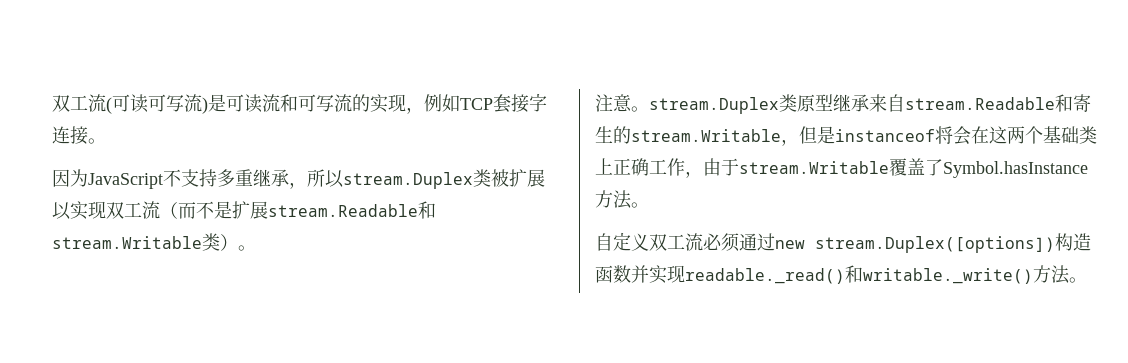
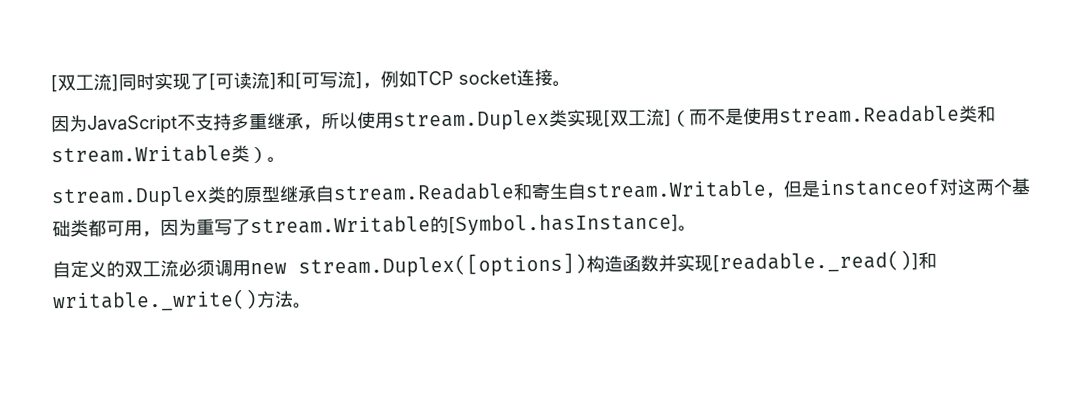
- 双工流(可读可写流)是可读流和可写流的实现，例如TCP套接字连接。
+ [双工流]同时实现了[可读流]和[可写流]，例如TCP socket连接。
- 因为JavaScript不支持多重继承，所以stream.Duplex类被扩展以实现双工流（而不是扩展stream.Readable和stream.Writable类）。
+ 因为JavaScript不支持多重继承，所以使用stream.Duplex类实现[双工流]（而不是使用stream.Readable类和stream.Writable类）。
- 注意。stream.Duplex类原型继承来自stream.Readable和寄生的stream.Writable，但是instanceof将会在这两个基础类上正确工作，由于stream.Writable覆盖了Symbol.hasInstance方法。
+ stream.Duplex类的原型继承自stream.Readable和寄生自stream.Writable，但是instanceof对这两个基础类都可用，因为重写了stream.Writable的[Symbol.hasInstance]。
- 自定义双工流必须通过new stream.Duplex([options])构造函数并实现readable._read()和writable._write()方法。
+ 自定义的双工流必须调用new stream.Duplex([options])构造函数并实现[readable._read()]和writable._write()方法。

